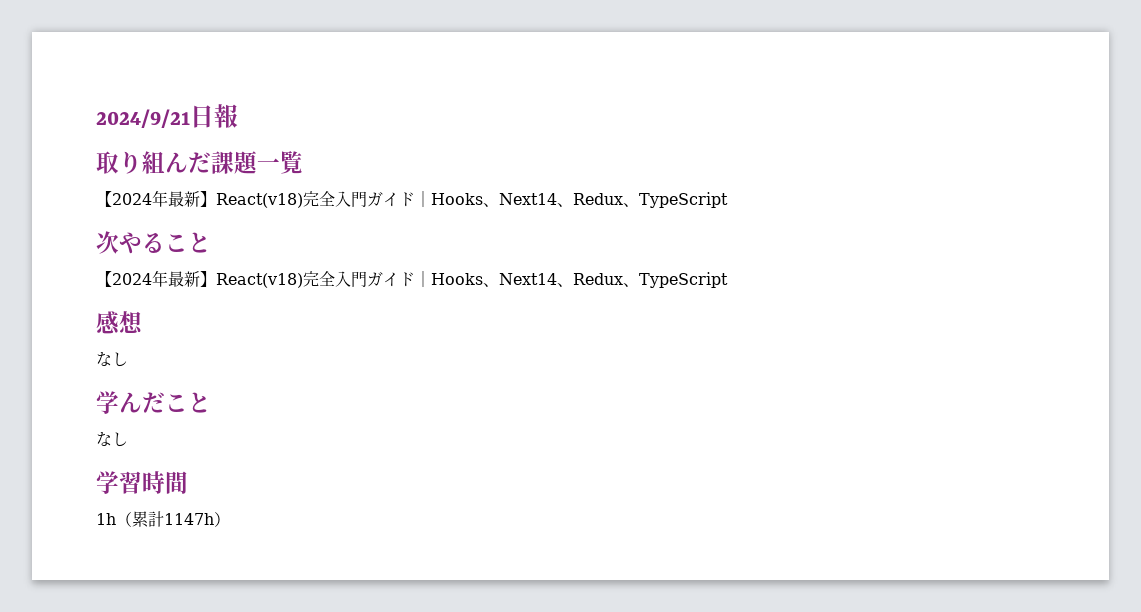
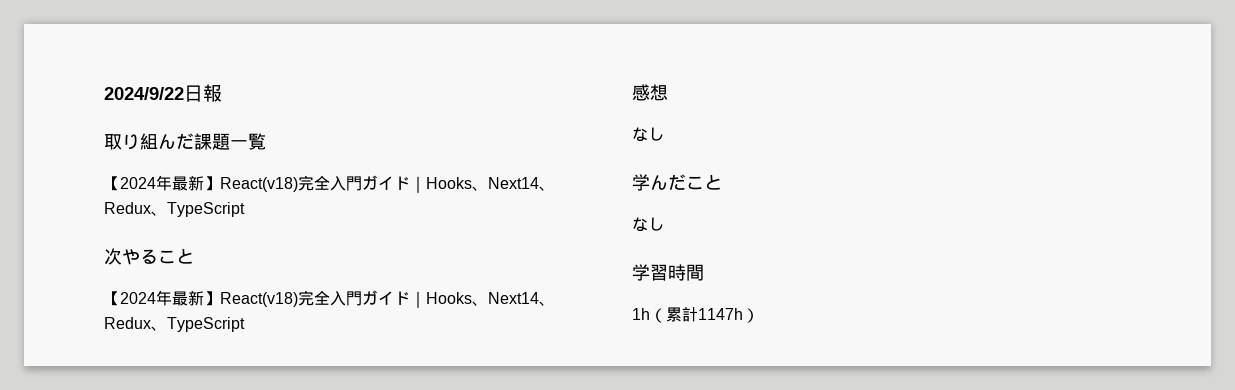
- 2024/9/21日報
+ 2024/9/22日報

